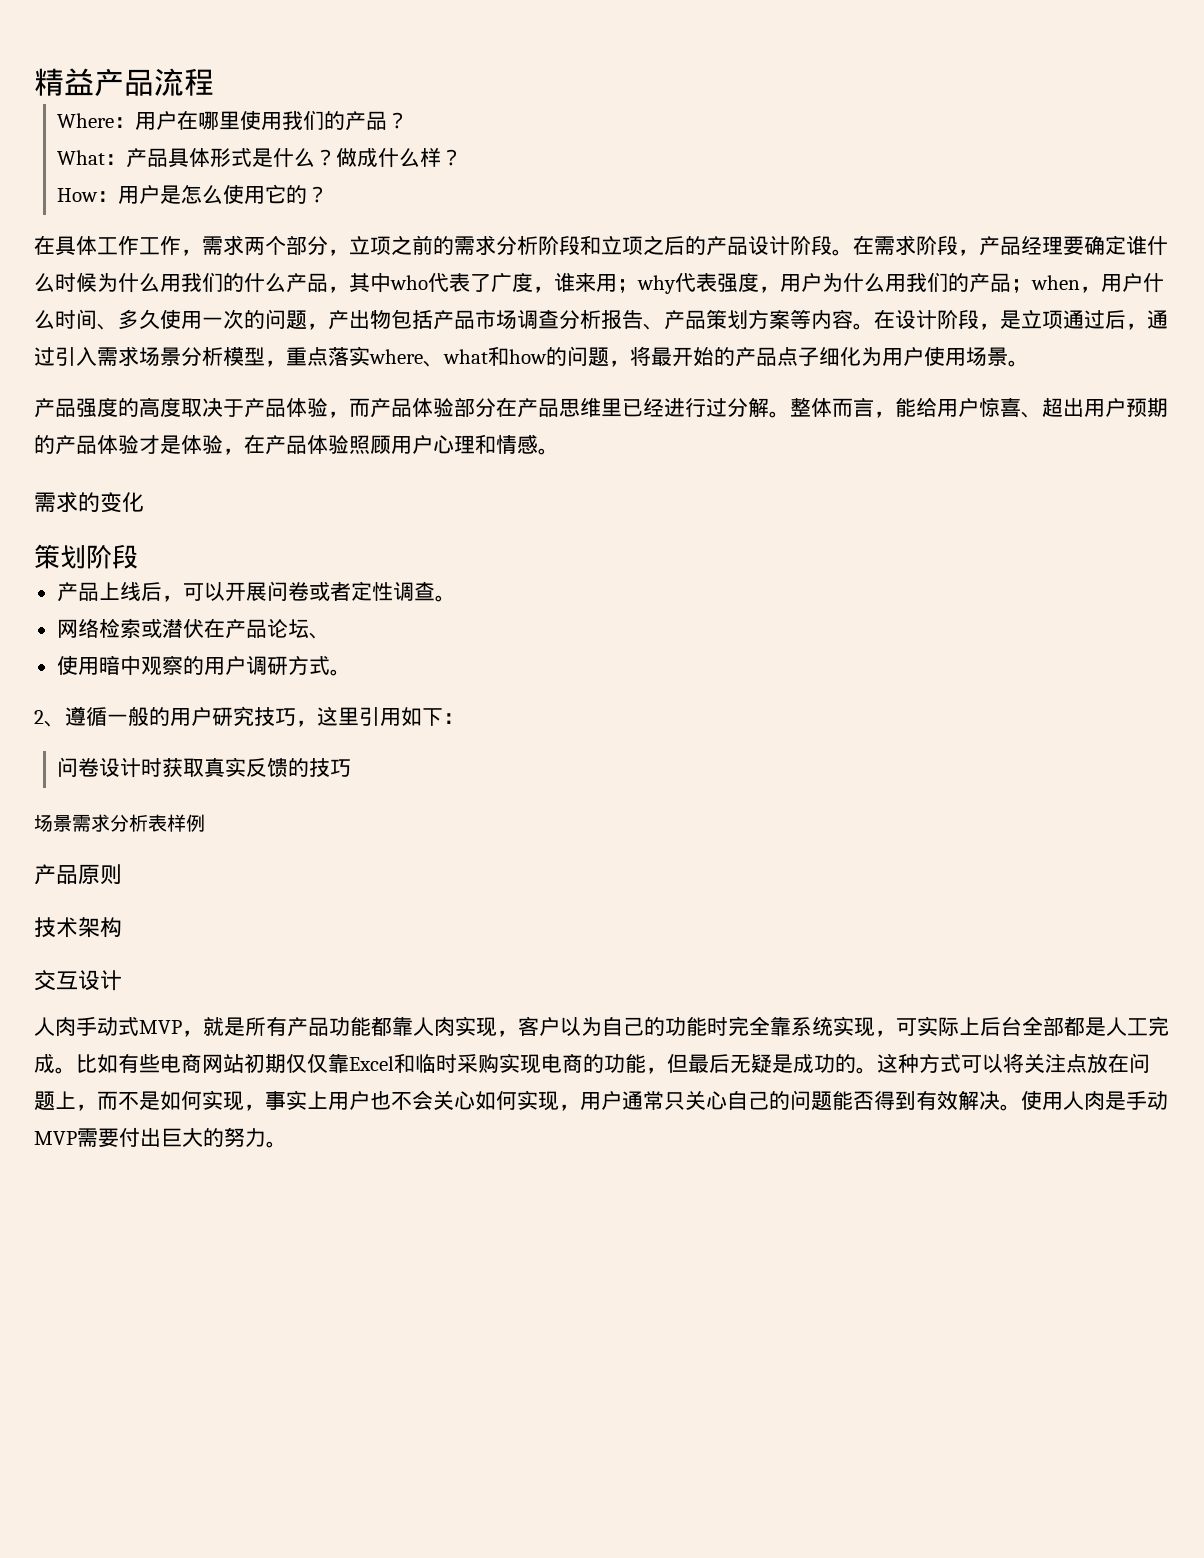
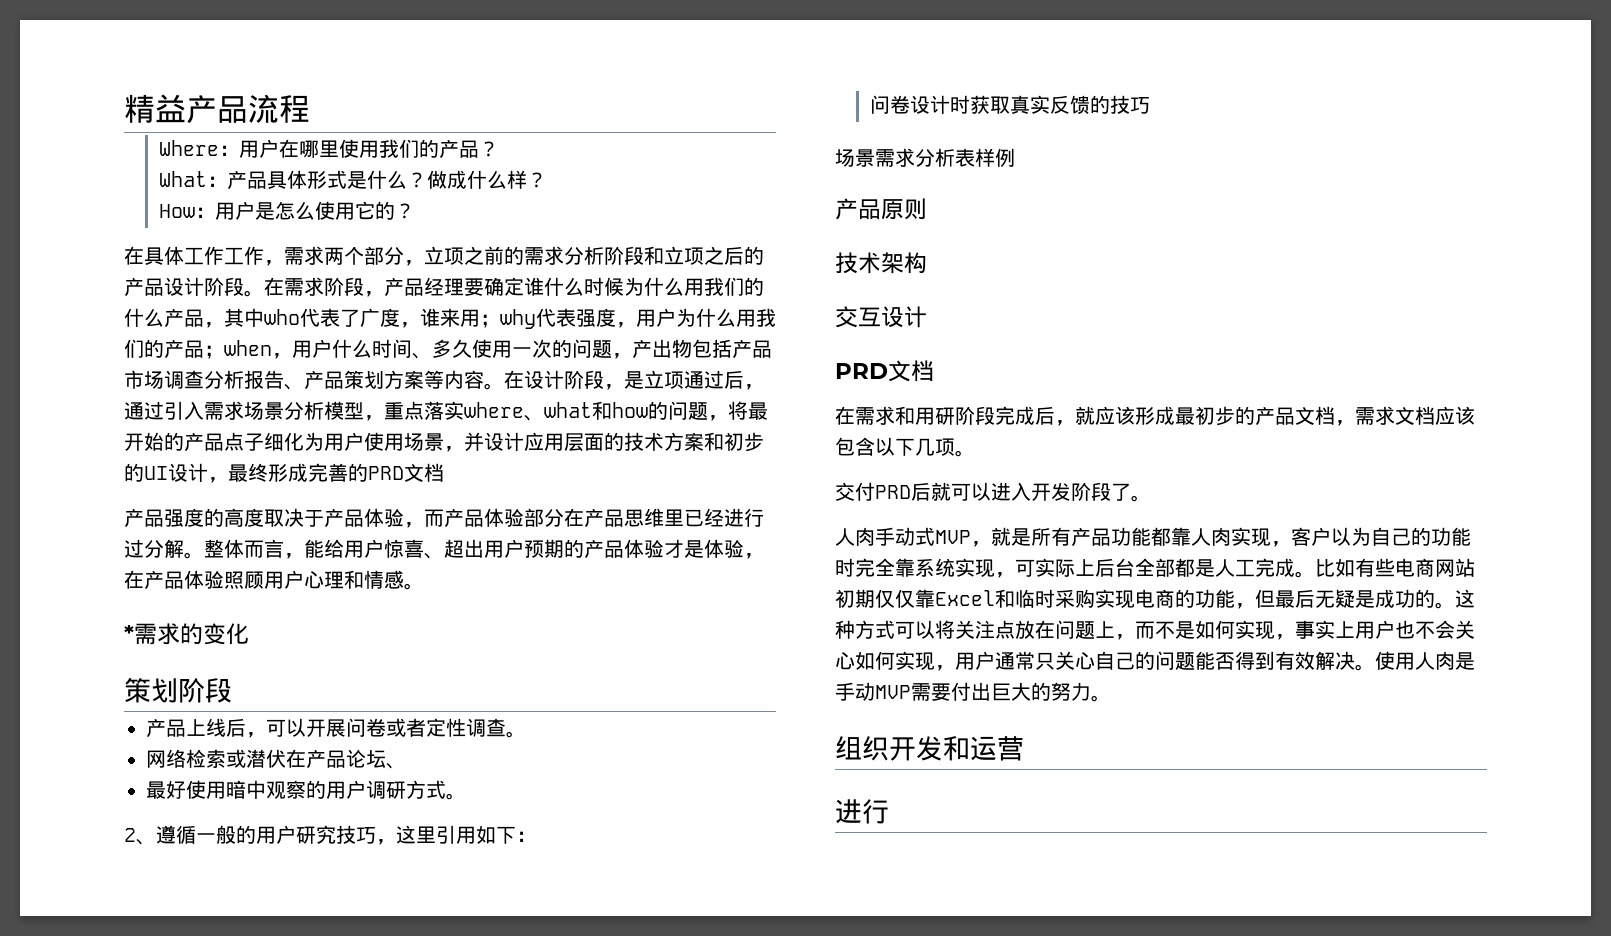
- 在设计阶段，是立项通过后，通过引入需求场景分析模型，重点落实where、what和how的问题，将最开始的产品点子细化为用户使用场景。
+ 在设计阶段，是立项通过后，通过引入需求场景分析模型，重点落实where、what和how的问题，将最开始的产品点子细化为用户使用场景，并设计应用层面的技术方案和初步的UI设计，最终形成完善的PRD文档
- 需求的变化
+ *需求的变化
- 使用暗中观察的用户调研方式。
+ 最好使用暗中观察的用户调研方式。
  交互设计
+ PRD文档
+ 在需求和用研阶段完成后，就应该形成最初步的产品文档，需求文档应该包含以下几项。
+ 交付PRD后就可以进入开发阶段了。
+ 组织开发和运营
+ 进行

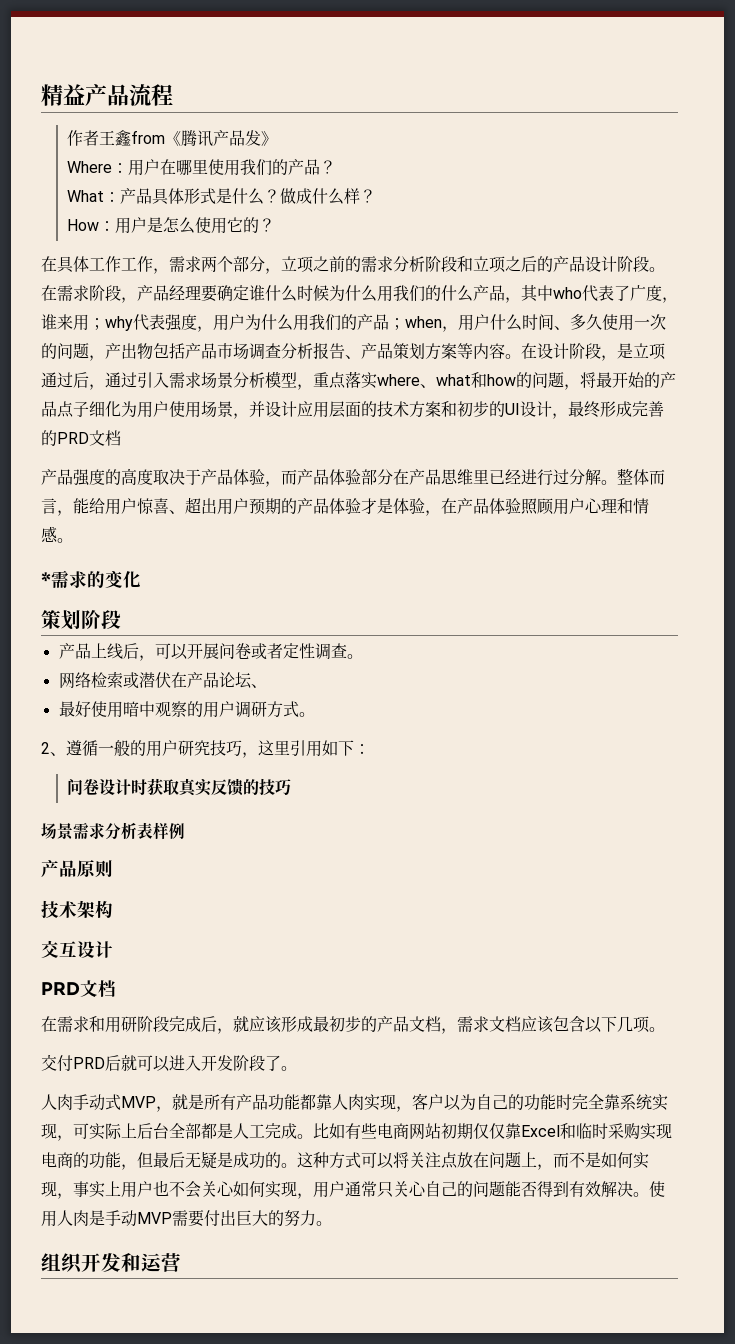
+ 作者王鑫from《腾讯产品发》
  组织开发和运营
- 进行

